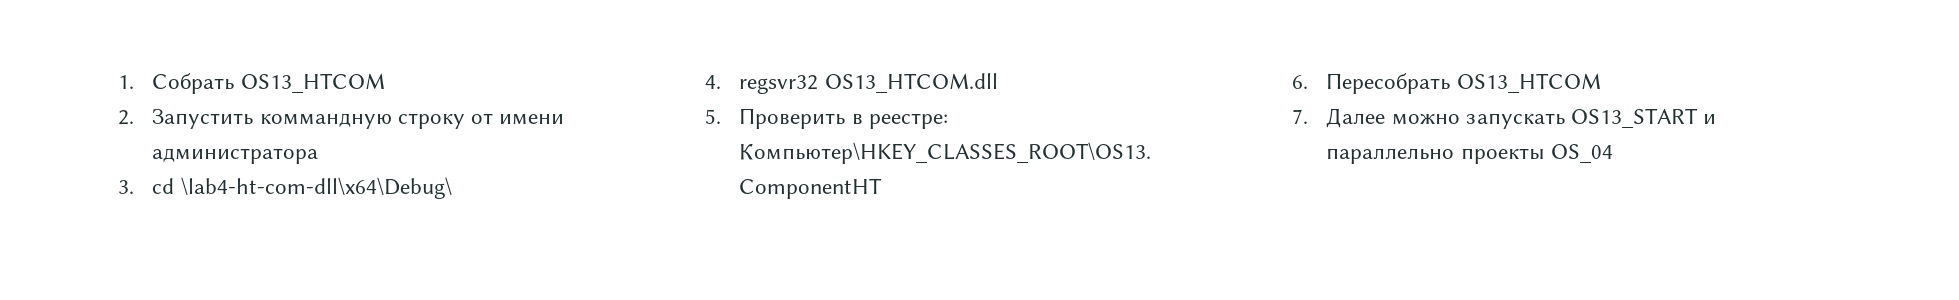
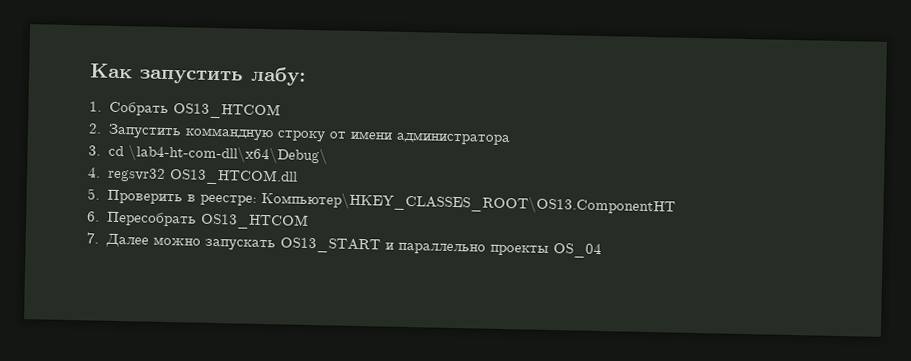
+ Как запустить лабу:

